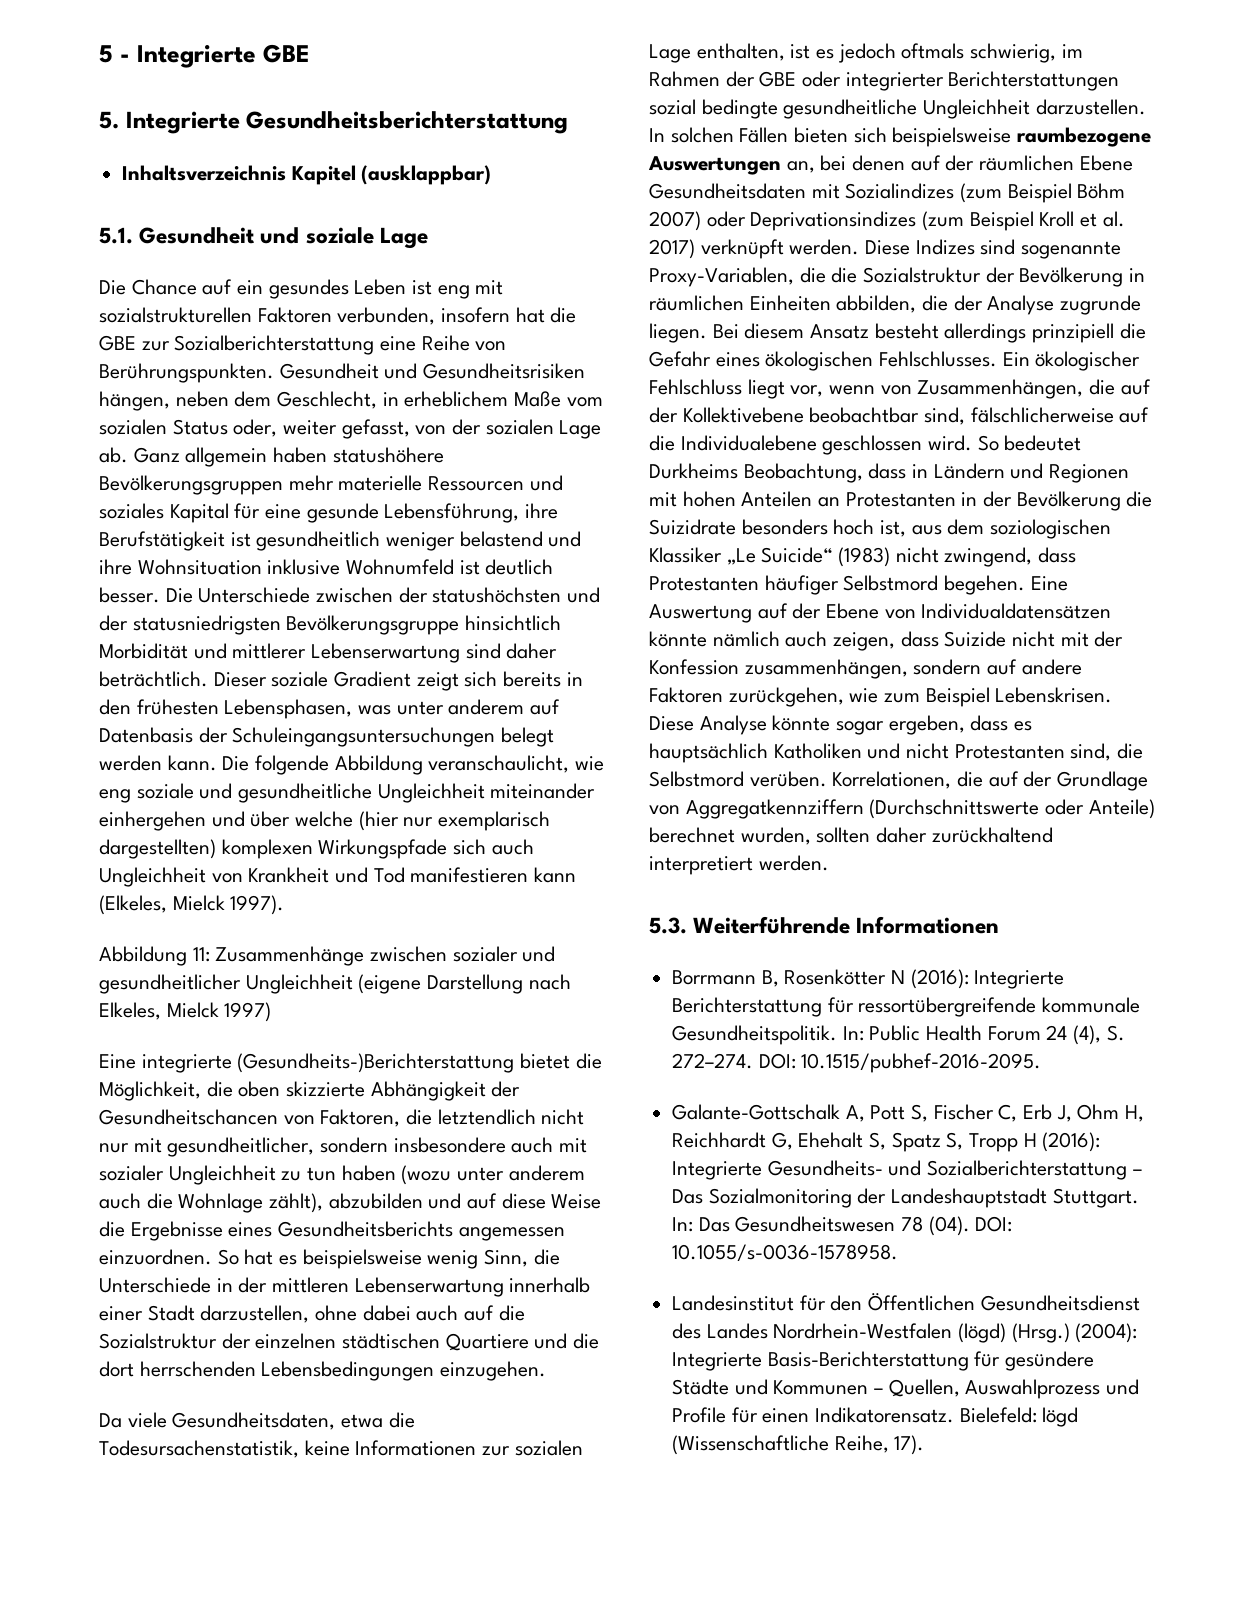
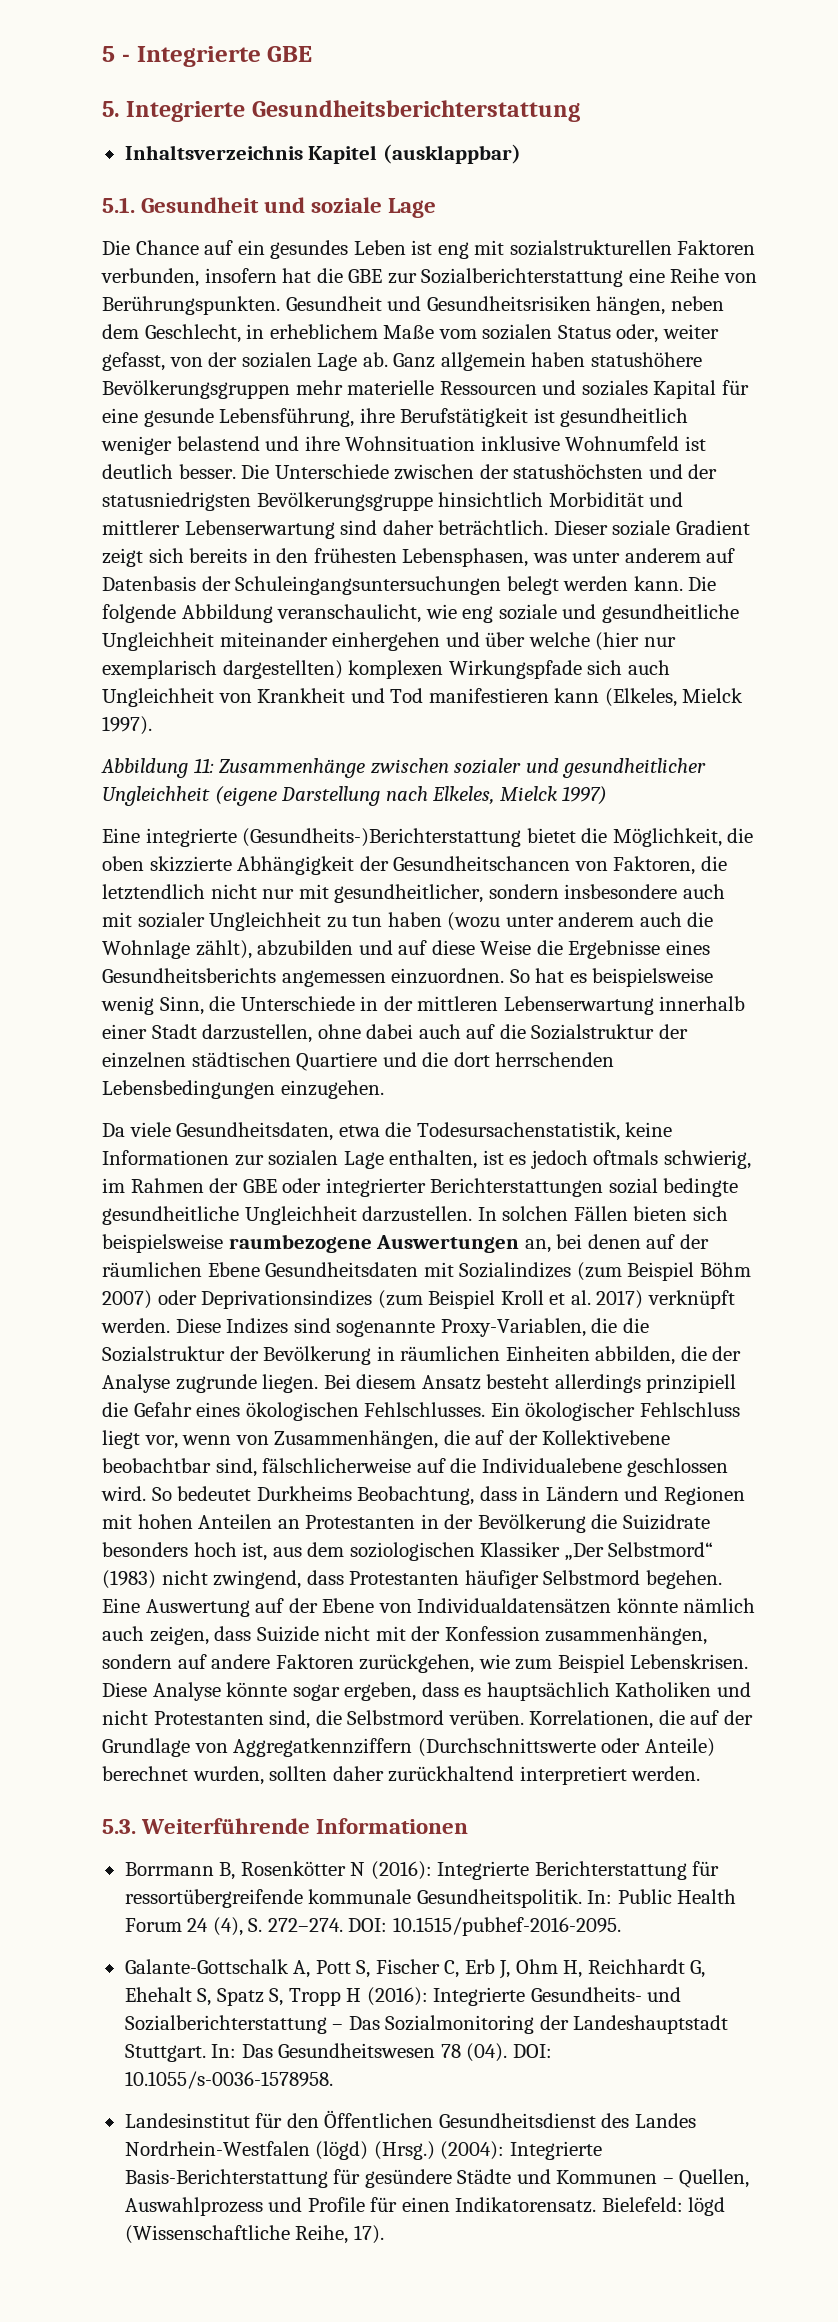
- So bedeutet Durkheims Beobachtung, dass in Ländern und Regionen mit hohen Anteilen an Protestanten in der Bevölkerung die Suizidrate besonders hoch ist, aus dem soziologischen Klassiker „Le Suicide“ (1983) nicht zwingend, dass Protestanten häufiger Selbstmord begehen.
+ So bedeutet Durkheims Beobachtung, dass in Ländern und Regionen mit hohen Anteilen an Protestanten in der Bevölkerung die Suizidrate besonders hoch ist, aus dem soziologischen Klassiker „Der Selbstmord“ (1983) nicht zwingend, dass Protestanten häufiger Selbstmord begehen.

